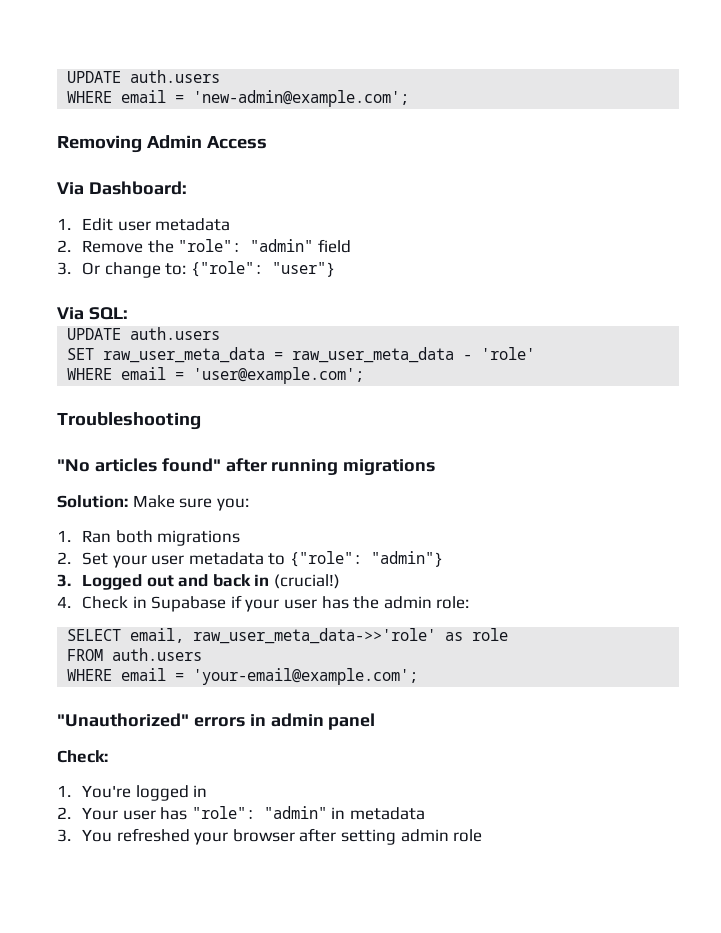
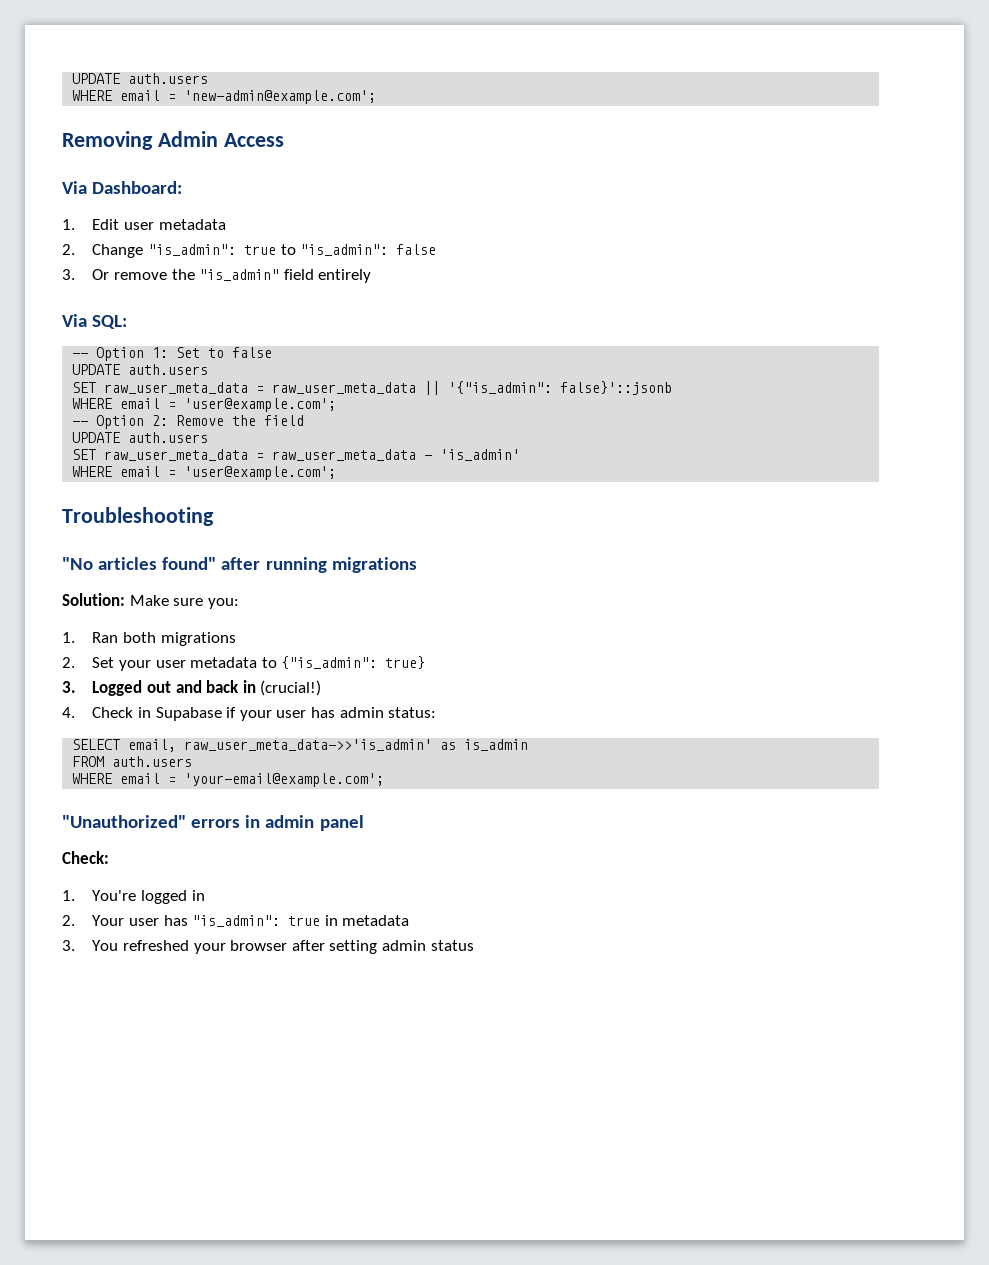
- 2. Remove the "role": "admin" field
- 3. Or change to: {"role": "user"}
+ 2. Change "is_admin": true to "is_admin": false
+ 3. Or remove the "is_admin" field entirely
  Via SQL:
+ -- Option 1: Set to false
+ UPDATE auth.users
+ SET raw_user_meta_data = raw_user_meta_data || '{"is_admin": false}'::jsonb
+ WHERE email = 'user@example.com';
+ -- Option 2: Remove the field
- SET raw_user_meta_data = raw_user_meta_data - 'role'
+ SET raw_user_meta_data = raw_user_meta_data - 'is_admin'
- 2. Set your user metadata to {"role": "admin"}
+ 2. Set your user metadata to {"is_admin": true}
- 4. Check in Supabase if your user has the admin role:
+ 4. Check in Supabase if your user has admin status:
- SELECT email, raw_user_meta_data->>'role' as role
+ SELECT email, raw_user_meta_data->>'is_admin' as is_admin
- 2. Your user has "role": "admin" in metadata
+ 2. Your user has "is_admin": true in metadata
- 3. You refreshed your browser after setting admin role
+ 3. You refreshed your browser after setting admin status

